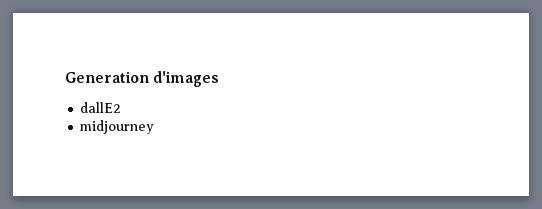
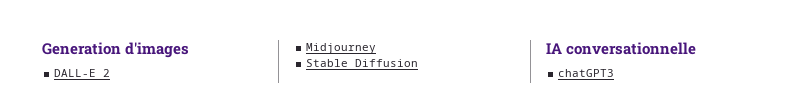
- dallE2
- midjourney
+ DALL-E 2
+ Midjourney
+ Stable Diffusion
+ IA conversationnelle
+ chatGPT3

